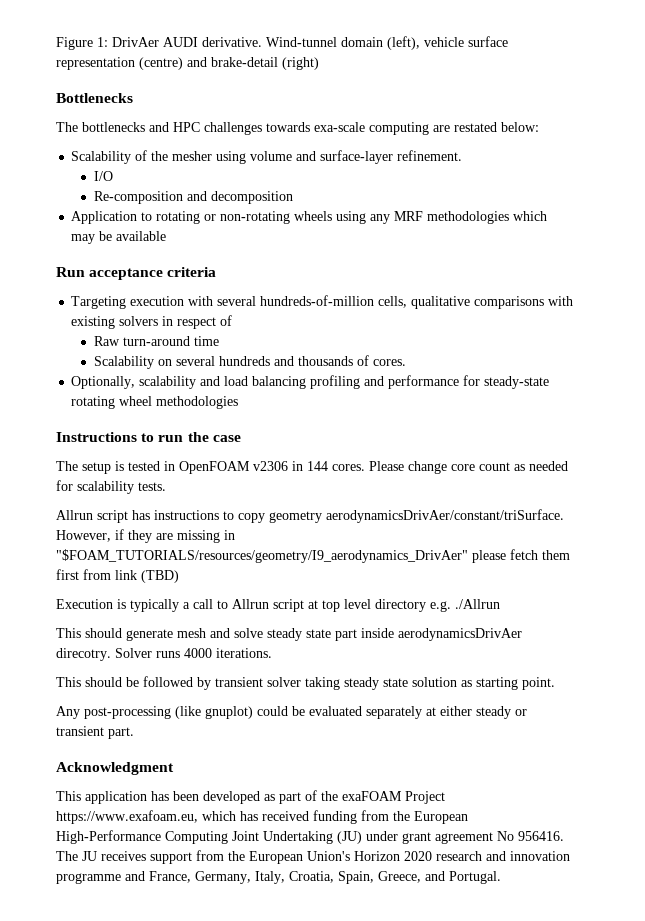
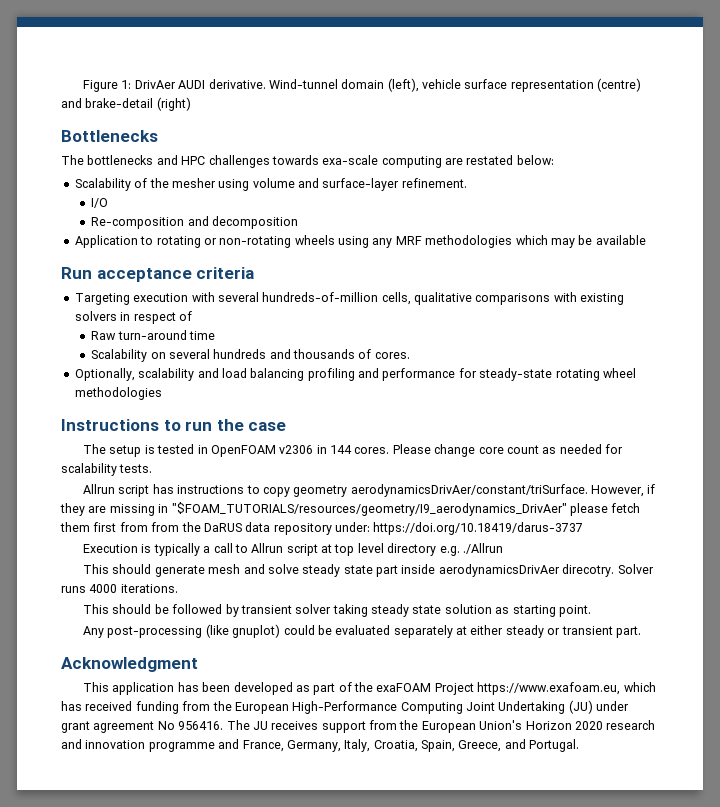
- However, if they are missing in "$FOAM_TUTORIALS/resources/geometry/I9_aerodynamics_DrivAer" please fetch them first from link (TBD)
+ However, if they are missing in "$FOAM_TUTORIALS/resources/geometry/I9_aerodynamics_DrivAer" please fetch them first from from the DaRUS data repository under: https://doi.org/10.18419/darus-3737

